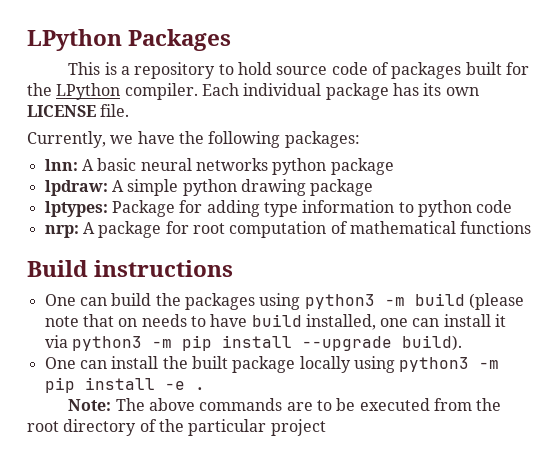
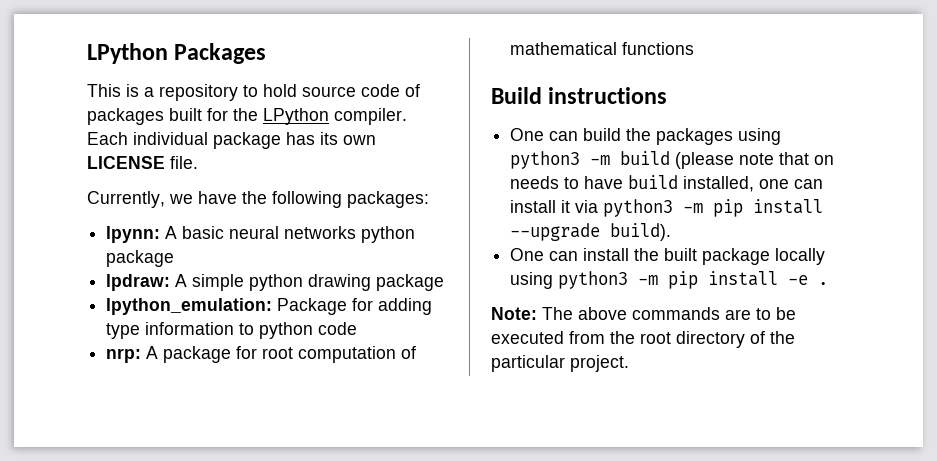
- lnn: A basic neural networks python package
+ lpynn: A basic neural networks python package
- lptypes: Package for adding type information to python code
+ lpython_emulation: Package for adding type information to python code
- Note: The above commands are to be executed from the root directory of the particular project
+ Note: The above commands are to be executed from the root directory of the particular project.

